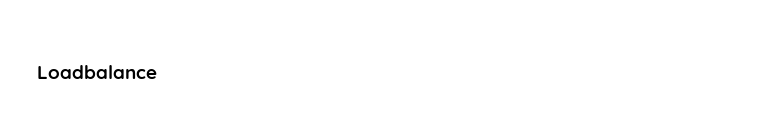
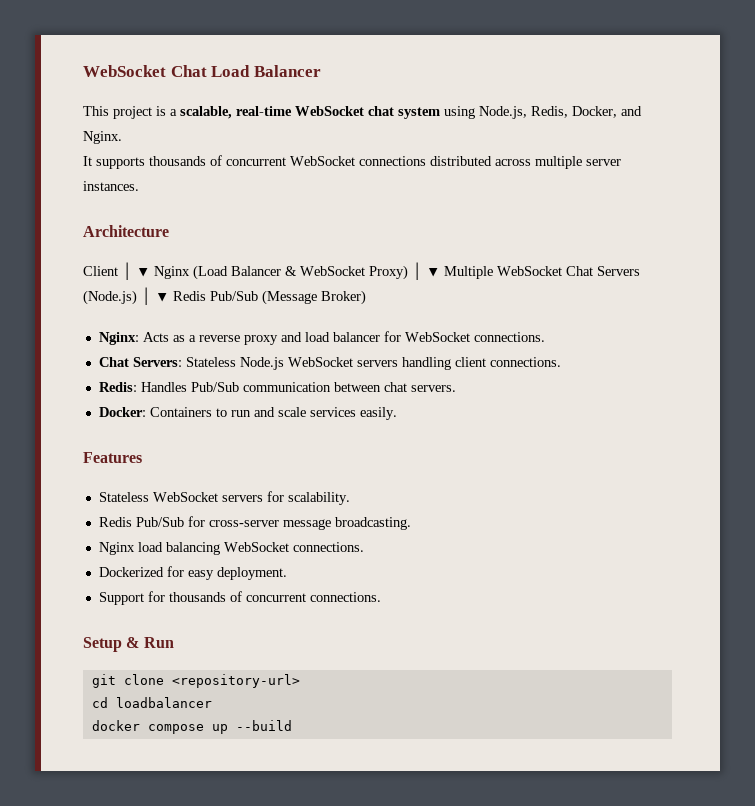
- Loadbalance
+ WebSocket Chat Load Balancer
+ This project is a scalable, real-time WebSocket chat system using Node.js, Redis, Docker, and Nginx.
+ It supports thousands of concurrent WebSocket connections distributed across multiple server instances.
+ Architecture
+ Client │ ▼ Nginx (Load Balancer & WebSocket Proxy) │ ▼ Multiple WebSocket Chat Servers (Node.js) │ ▼ Redis Pub/Sub (Message Broker)
+ Nginx: Acts as a reverse proxy and load balancer for WebSocket connections.
+ Chat Servers: Stateless Node.js WebSocket servers handling client connections.
+ Redis: Handles Pub/Sub communication between chat servers.
+ Docker: Containers to run and scale services easily.
+ Features
+ Stateless WebSocket servers for scalability.
+ Redis Pub/Sub for cross-server message broadcasting.
+ Nginx load balancing WebSocket connections.
+ Dockerized for easy deployment.
+ Support for thousands of concurrent connections.
+ Setup & Run
+ git clone <repository-url>
+ cd loadbalancer
+ docker compose up --build

